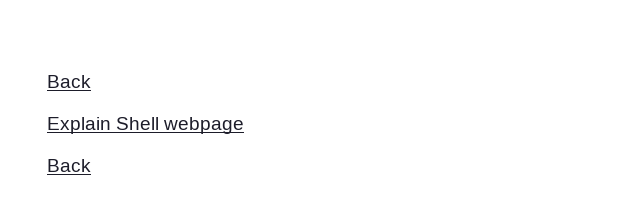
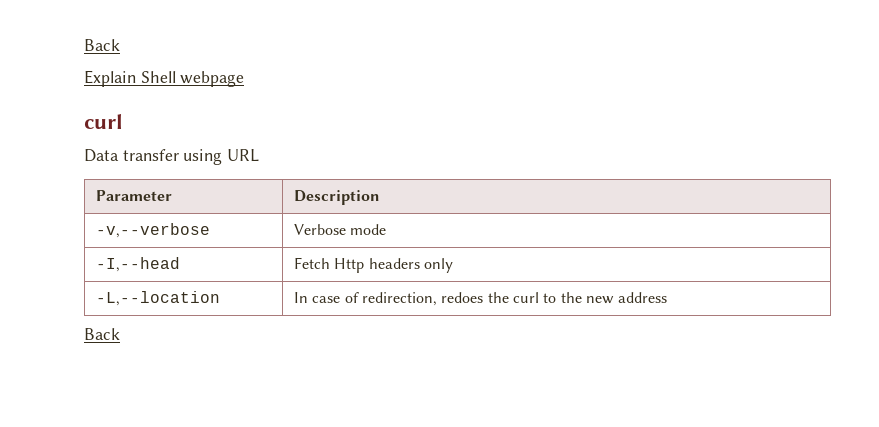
  Explain Shell webpage
+ curl
+ Data transfer using URL
+ Parameter | Description
+ -v,--verbose | Verbose mode
+ -I,--head | Fetch Http headers only
+ -L,--location | In case of redirection, redoes the curl to the new address

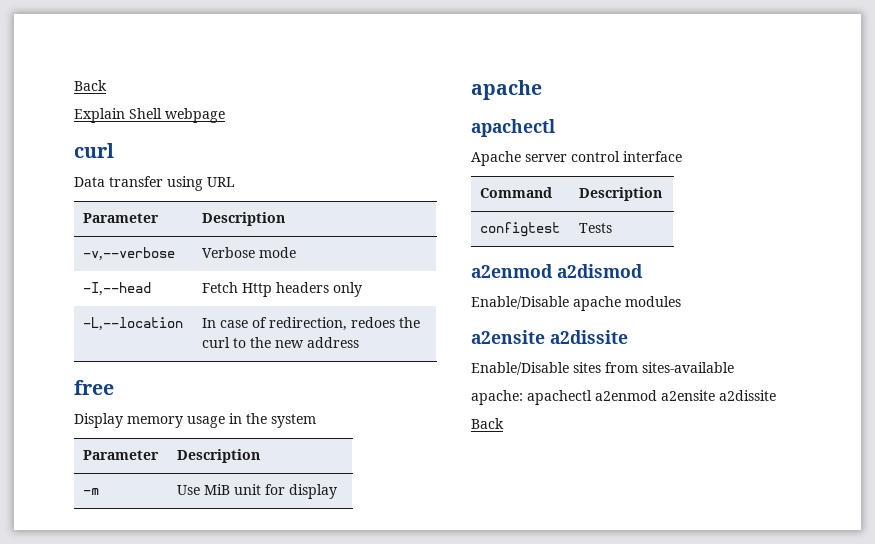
+ free
+ Display memory usage in the system
+ Parameter | Description
+ -m | Use MiB unit for display
+ apache
+ apachectl
+ Apache server control interface
+ Command | Description
+ configtest | Tests
+ a2enmod a2dismod
+ Enable/Disable apache modules
+ a2ensite a2dissite
+ Enable/Disable sites from sites-available
+ apache: apachectl a2enmod a2ensite a2dissite

